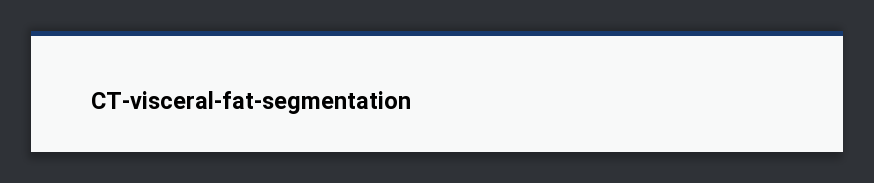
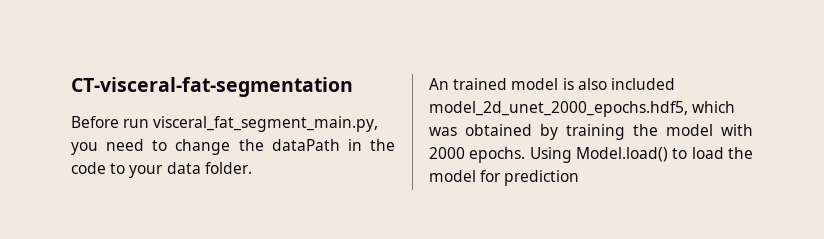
+ Before run visceral_fat_segment_main.py, you need to change the dataPath in the code to your data folder.
+ An trained model is also included model_2d_unet_2000_epochs.hdf5, which was obtained by training the model with 2000 epochs. Using Model.load() to load the model for prediction

